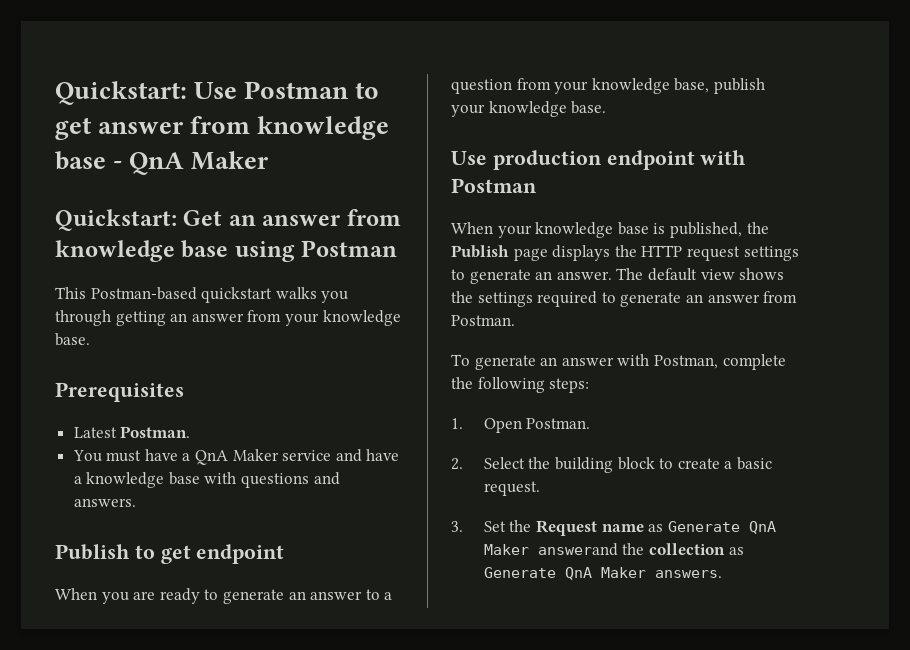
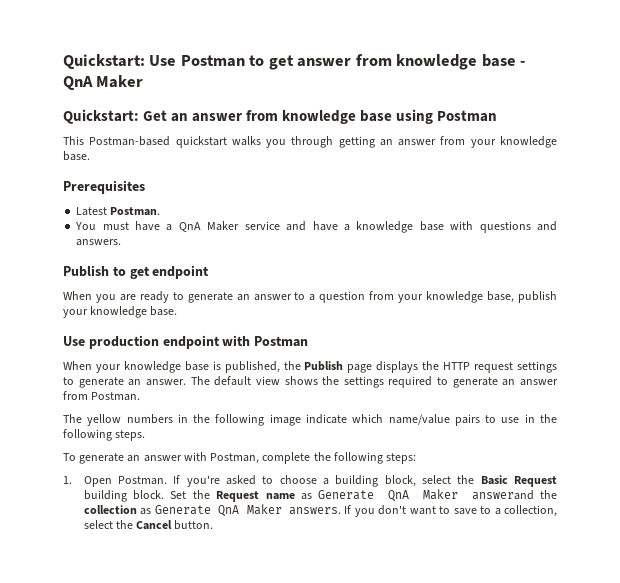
+ The yellow numbers in the following image indicate which name/value pairs to use in the following steps.
- 1. Open Postman.
- 2. Select the building block to create a basic request.
- 3. Set the Request name as Generate QnA Maker answerand the collection as Generate QnA Maker answers.
+ 1. Open Postman. If you're asked to choose a building block, select the Basic Request building block. Set the Request name as Generate QnA Maker answerand the collection as Generate QnA Maker answers.
+ If you don't want to save to a collection, select the Cancel button.

